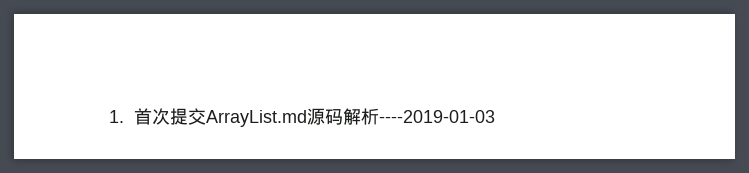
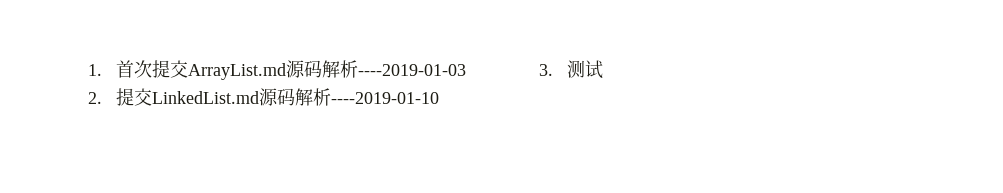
+ 2.提交LinkedList.md源码解析----2019-01-10
+ 3.测试

